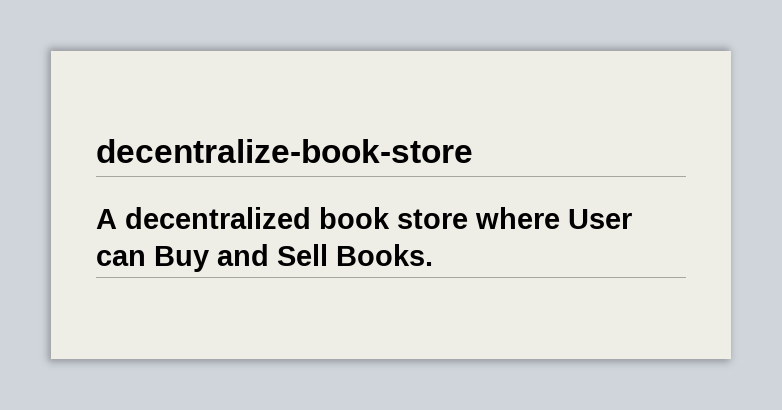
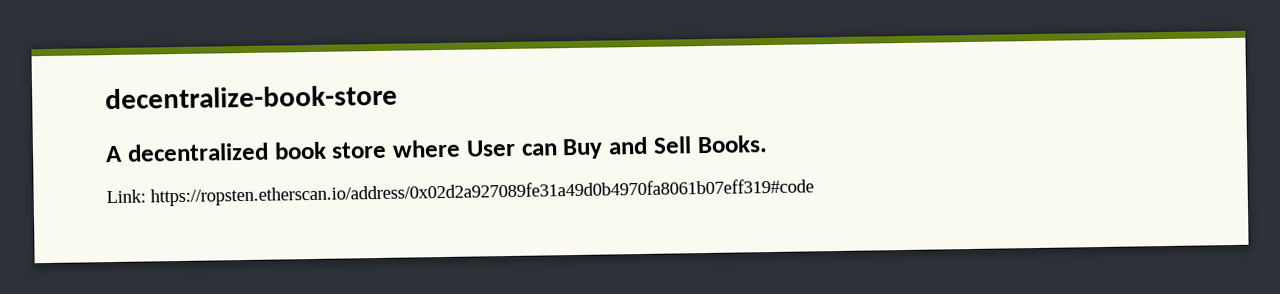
+ Link: https://ropsten.etherscan.io/address/0x02d2a927089fe31a49d0b4970fa8061b07eff319#code

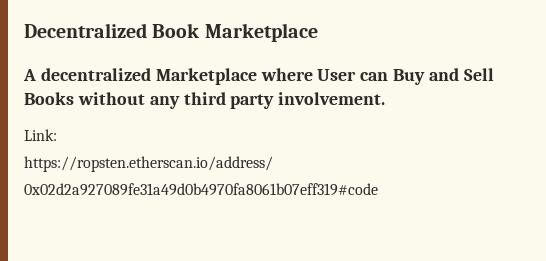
- decentralize-book-store
+ Decentralized Book Marketplace
- A decentralized book store where User can Buy and Sell Books.
+ A decentralized Marketplace where User can Buy and Sell Books without any third party involvement.

